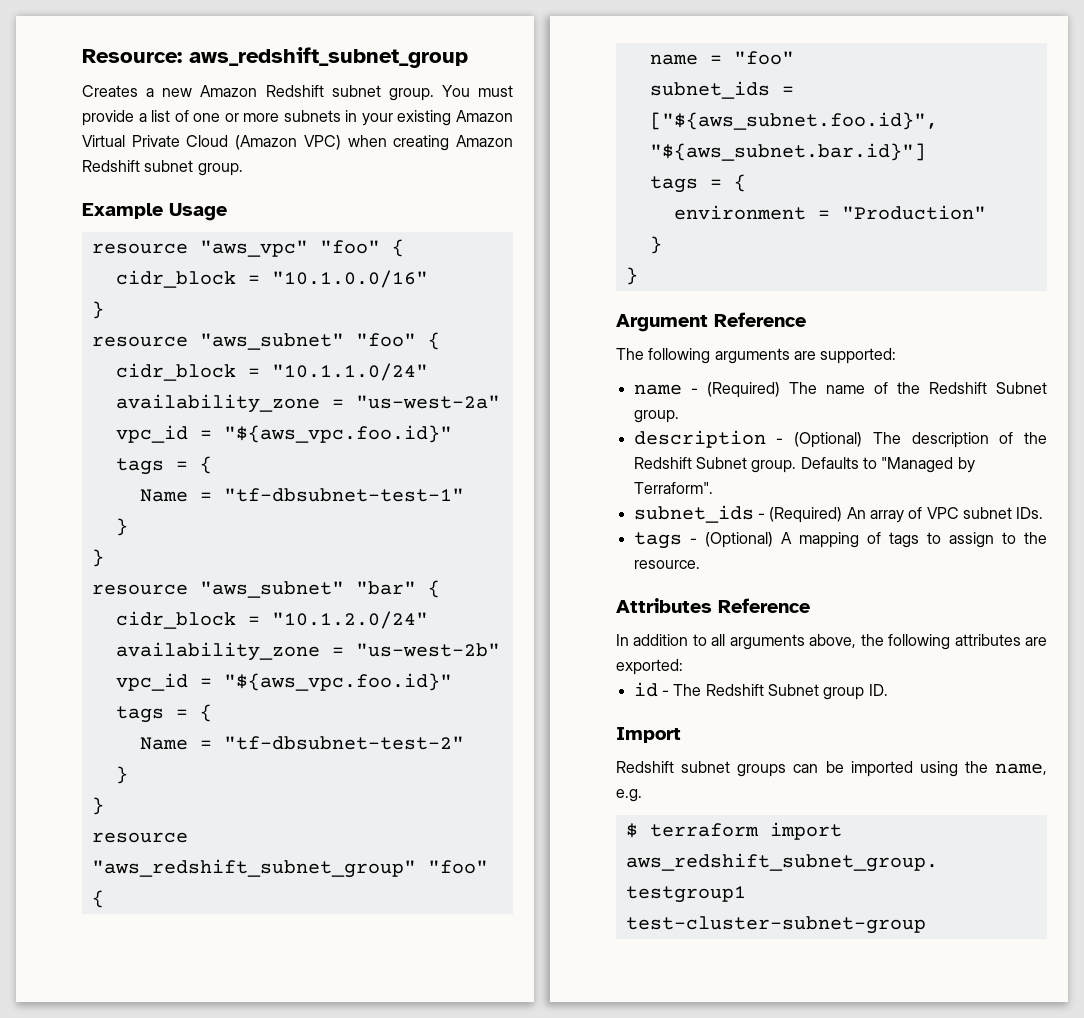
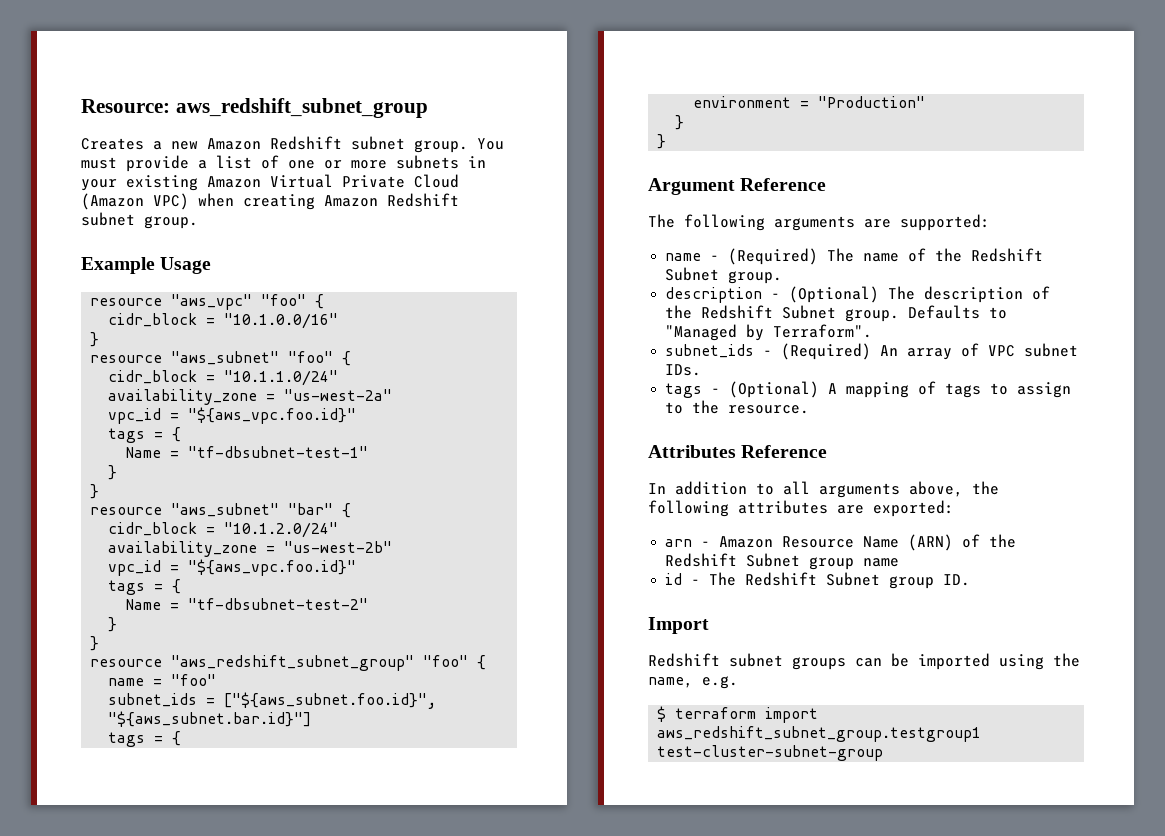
+ arn - Amazon Resource Name (ARN) of the Redshift Subnet group name

